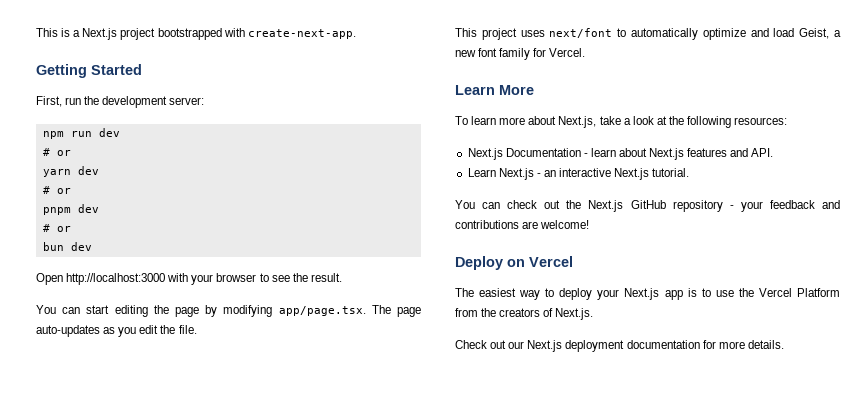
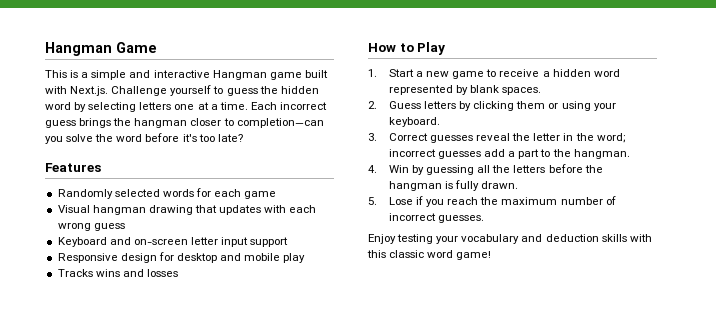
+ Hangman Game
- This is a Next.js project bootstrapped with create-next-app.
- Getting Started
- First, run the development server:
- npm run dev
- # or
- yarn dev
- # or
- pnpm dev
- # or
- bun dev
- Open http://localhost:3000 with your browser to see the result.
- You can start editing the page by modifying app/page.tsx. The page auto-updates as you edit the file.
- This project uses next/font to automatically optimize and load Geist, a new font family for Vercel.
- Learn More
- To learn more about Next.js, take a look at the following resources:
- Next.js Documentation - learn about Next.js features and API.
- Learn Next.js - an interactive Next.js tutorial.
- You can check out the Next.js GitHub repository - your feedback and contributions are welcome!
- Deploy on Vercel
- The easiest way to deploy your Next.js app is to use the Vercel Platform from the creators of Next.js.
- Check out our Next.js deployment documentation for more details.
+ This is a simple and interactive Hangman game built with Next.js. Challenge yourself to guess the hidden word by selecting letters one at a time. Each incorrect guess brings the hangman closer to completion—can you solve the word before it's too late?
+ Features
+ Randomly selected words for each game
+ Visual hangman drawing that updates with each wrong guess
+ Keyboard and on-screen letter input support
+ Responsive design for desktop and mobile play
+ Tracks wins and losses
+ How to Play
+ 1. Start a new game to receive a hidden word represented by blank spaces.
+ 2. Guess letters by clicking them or using your keyboard.
+ 3. Correct guesses reveal the letter in the word; incorrect guesses add a part to the hangman.
+ 4. Win by guessing all the letters before the hangman is fully drawn.
+ 5. Lose if you reach the maximum number of incorrect guesses.
+ Enjoy testing your vocabulary and deduction skills with this classic word game!

